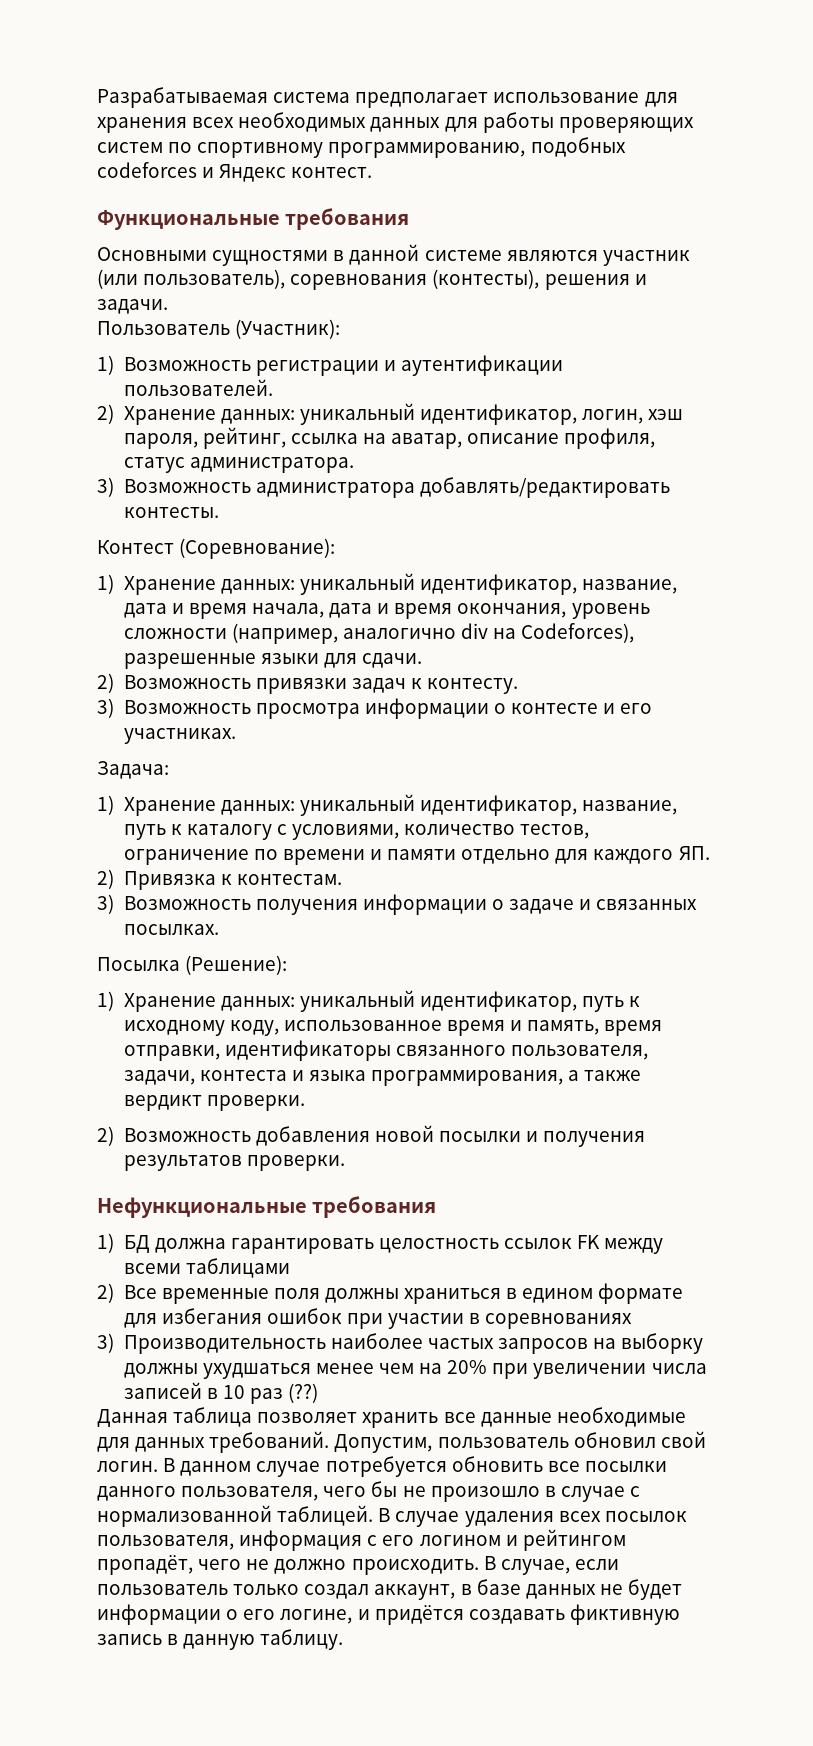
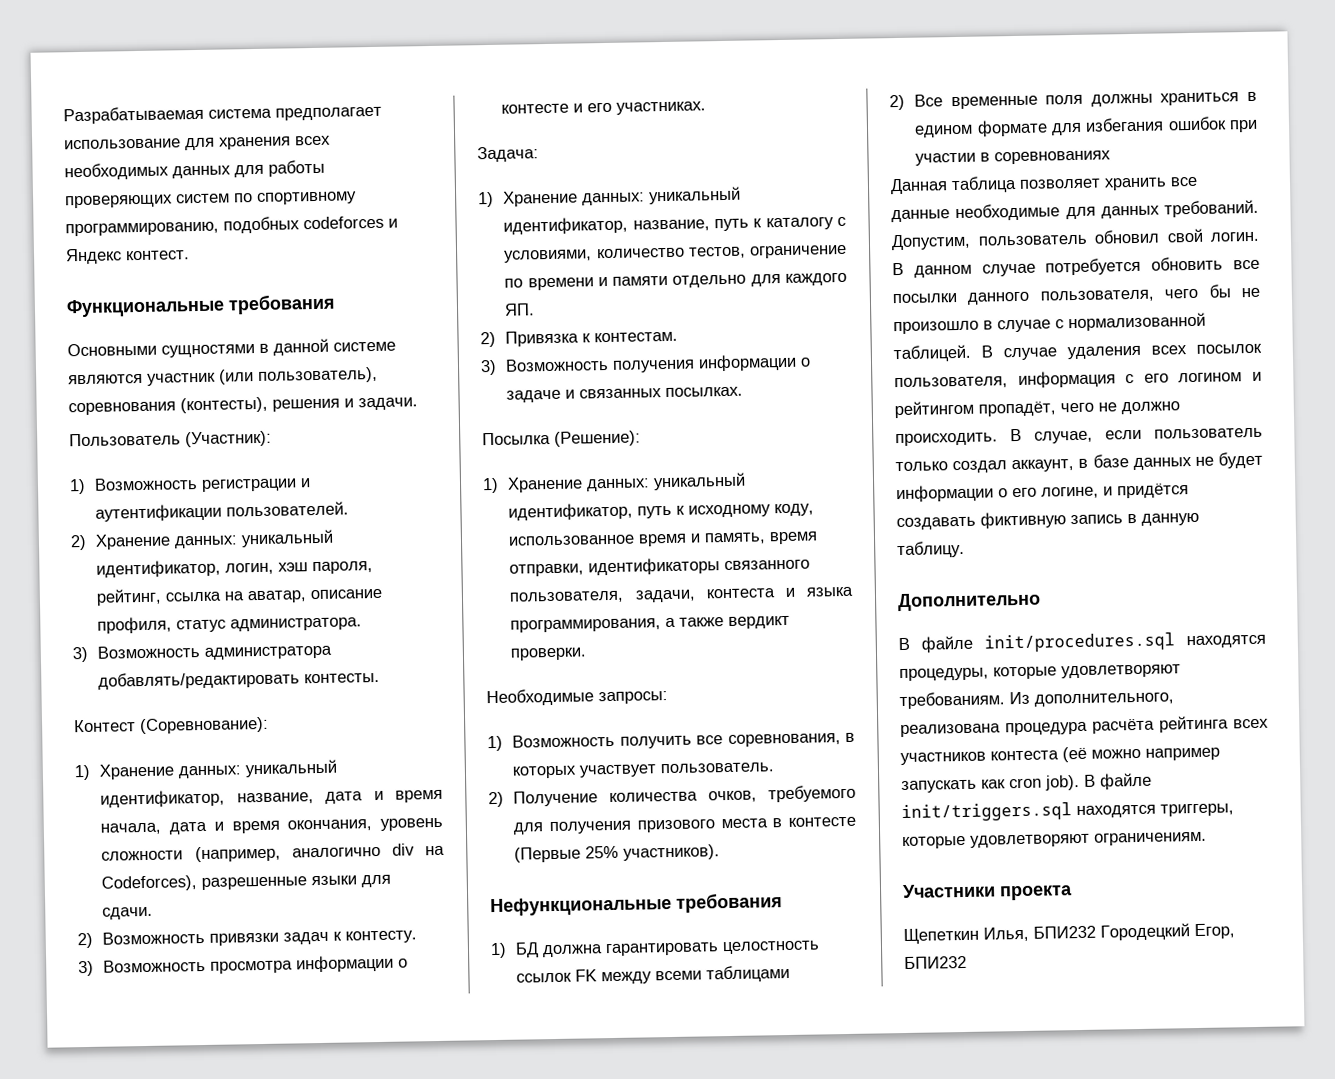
- 2) Возможность добавления новой посылки и получения результатов проверки.
+ Необходимые запросы:
+ 1) Возможность получить все соревнования, в которых участвует пользователь.
+ 2) Получение количества очков, требуемого для получения призового места в контесте (Первые 25% участников).
- 3) Производительность наиболее частых запросов на выборку должны ухудшаться менее чем на 20% при увеличении числа записей в 10 раз (??)
+ Дополнительно
+ В файле init/procedures.sql находятся процедуры, которые удовлетворяют требованиям. Из дополнительного, реализована процедура расчёта рейтинга всех участников контеста (её можно например запускать как cron job). В файле init/triggers.sql находятся триггеры, которые удовлетворяют ограничениям.
+ Участники проекта
+ Щепеткин Илья, БПИ232 Городецкий Егор, БПИ232

